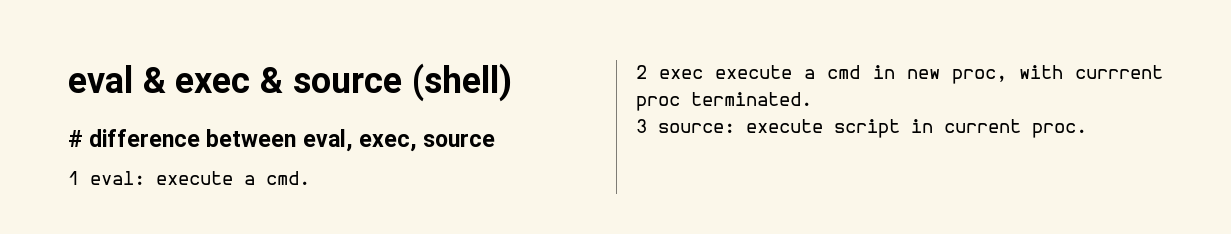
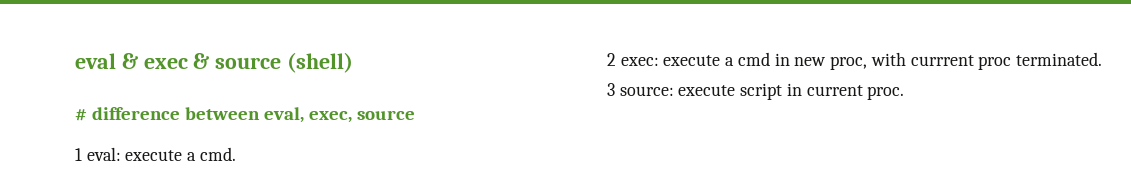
- 2 exec execute a cmd in new proc, with currrent proc terminated.
+ 2 exec: execute a cmd in new proc, with currrent proc terminated.

